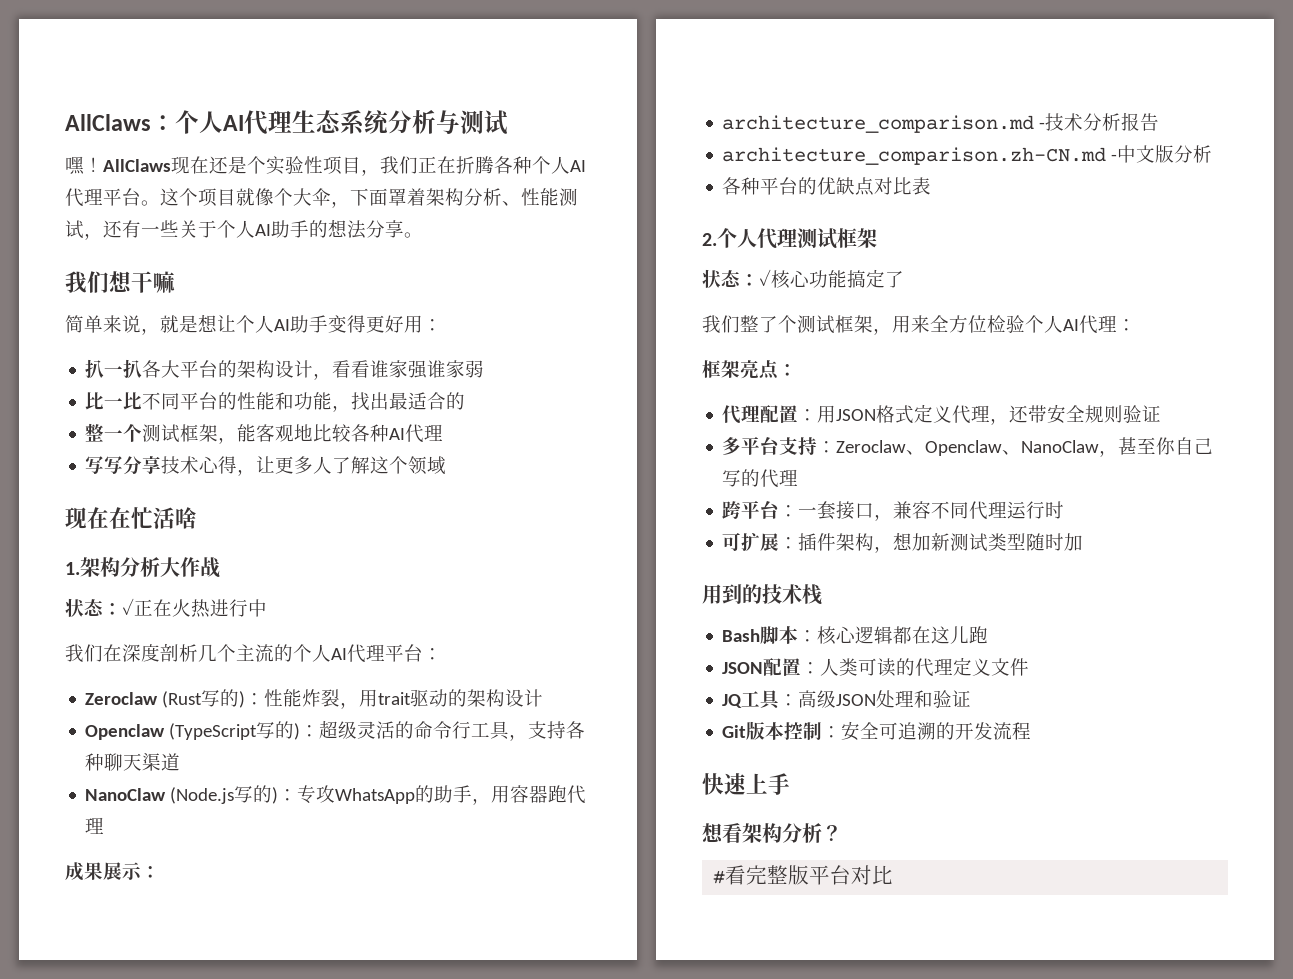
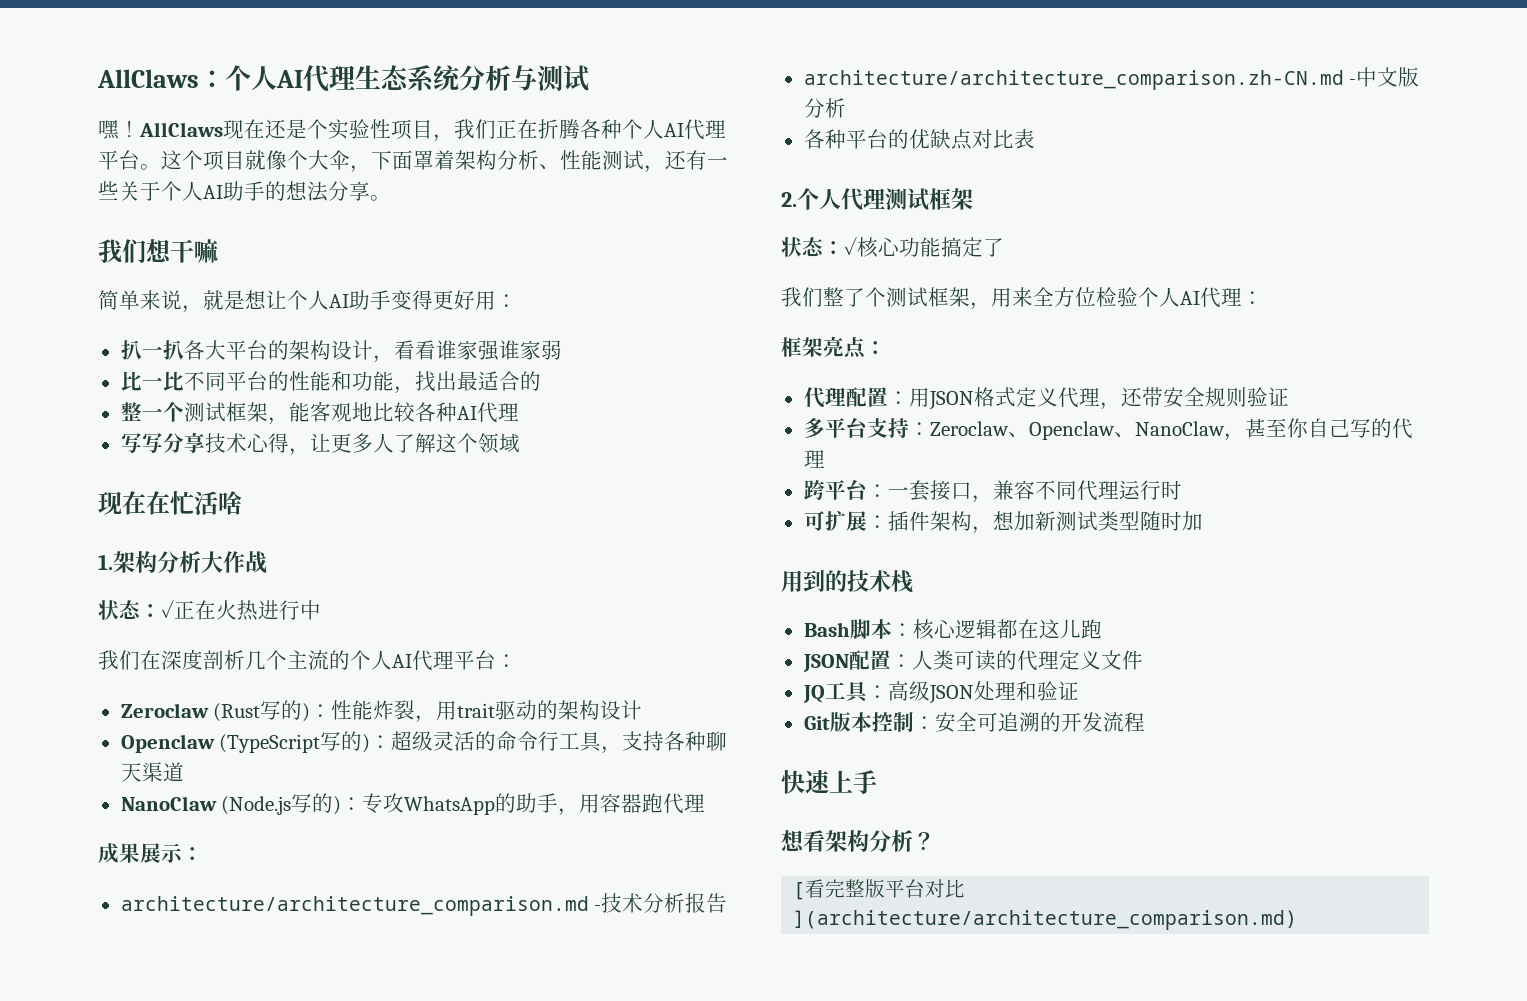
- architecture_comparison.md -技术分析报告
+ architecture/architecture_comparison.md -技术分析报告
- architecture_comparison.zh-CN.md -中文版分析
+ architecture/architecture_comparison.zh-CN.md -中文版分析
- #看完整版平台对比
+ [看完整版平台对比](architecture/architecture_comparison.md)

